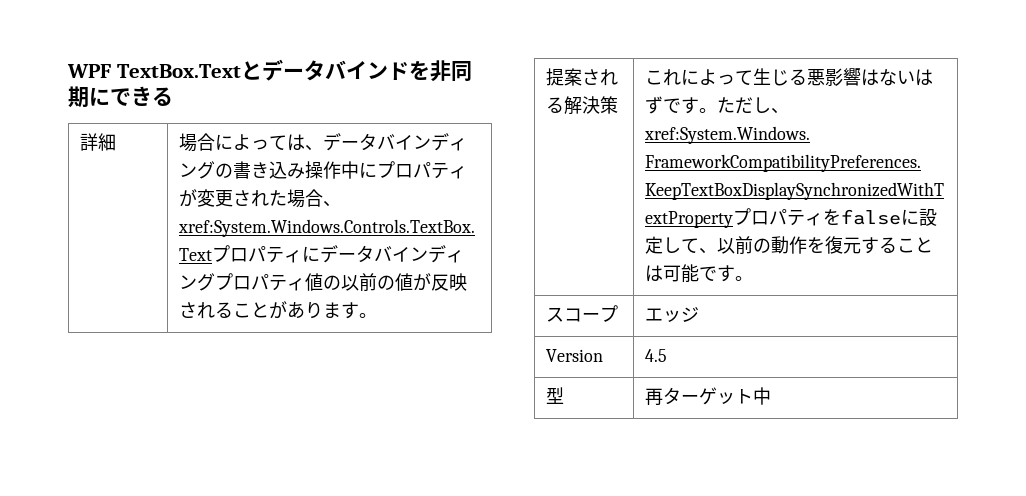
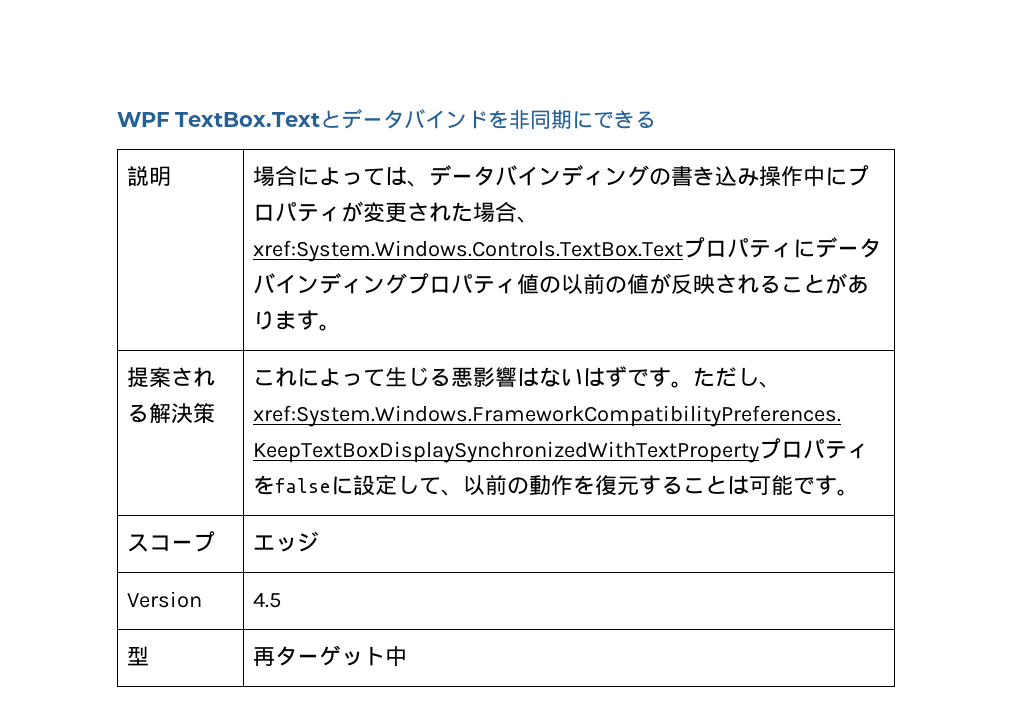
- 詳細
+ 説明

